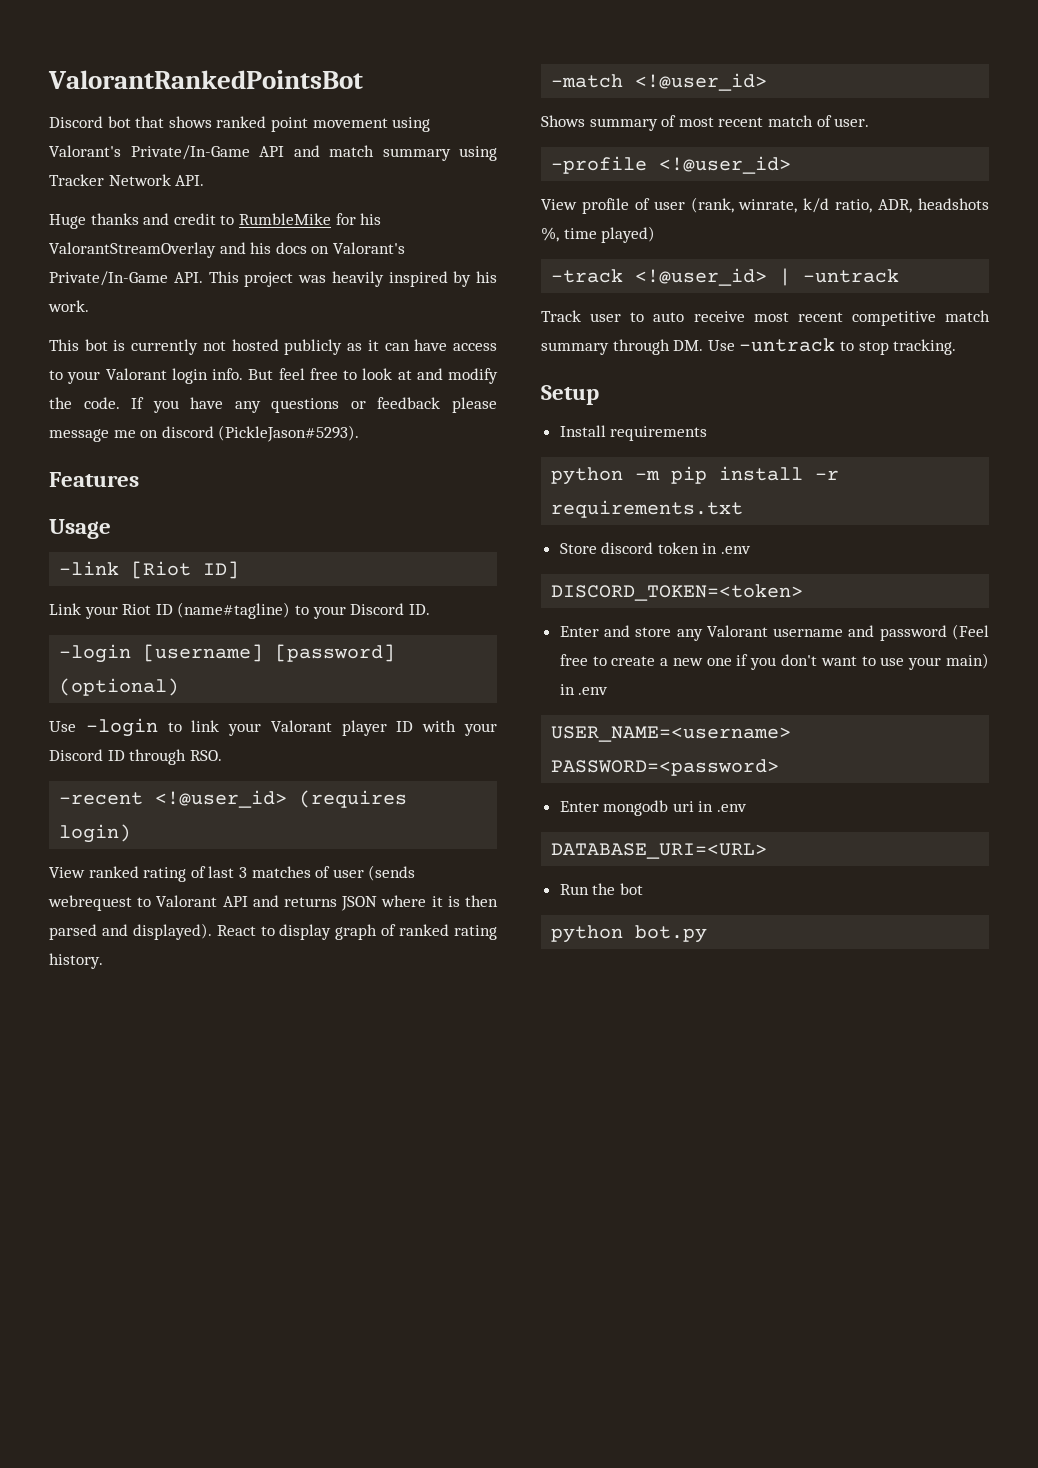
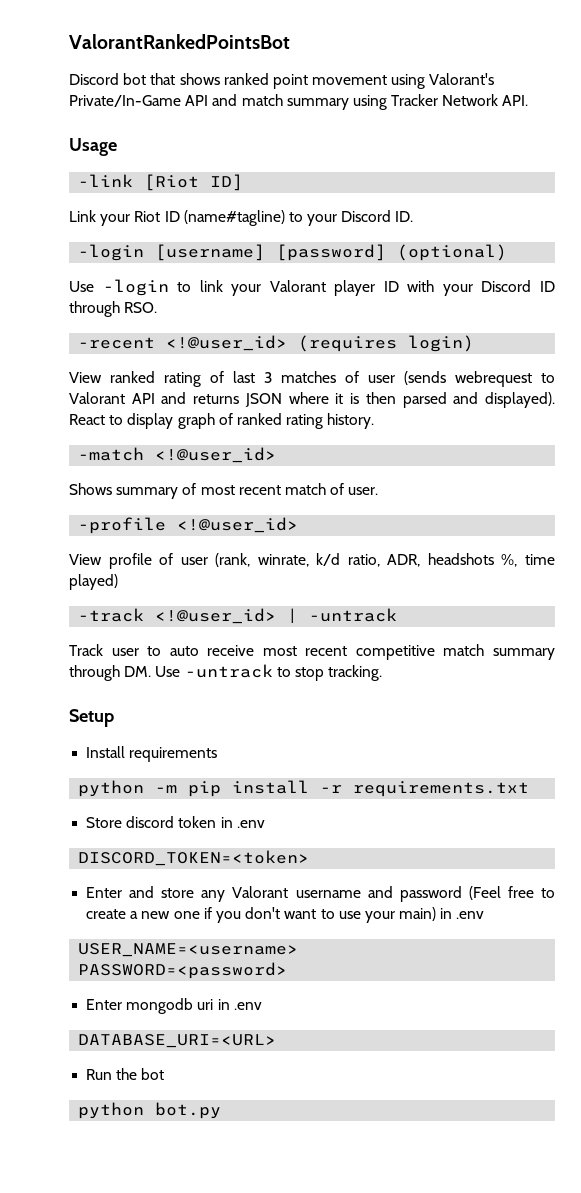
- Huge thanks and credit to RumbleMike for his ValorantStreamOverlay and his docs on Valorant's Private/In-Game API. This project was heavily inspired by his work.
- This bot is currently not hosted publicly as it can have access to your Valorant login info. But feel free to look at and modify the code. If you have any questions or feedback please message me on discord (PickleJason#5293).
- Features

